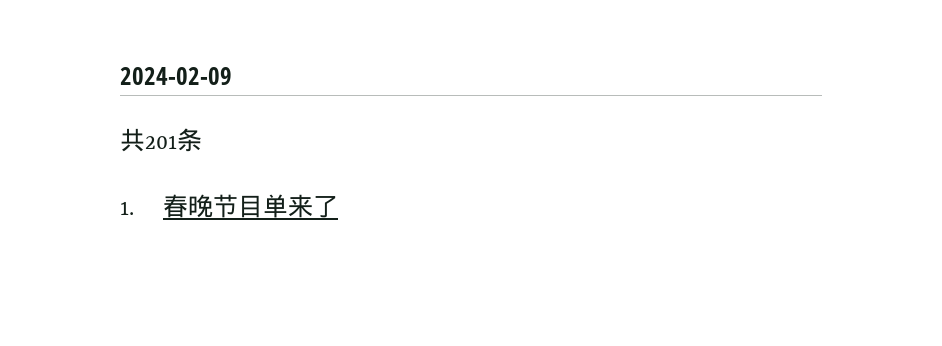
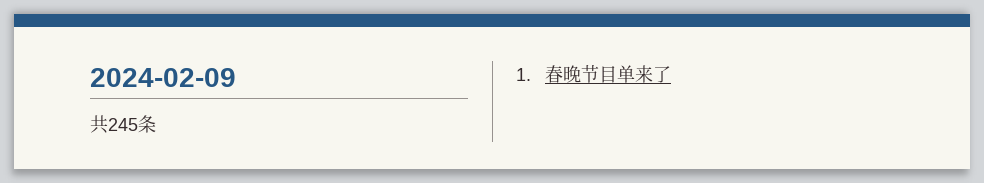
- 共201条
+ 共245条

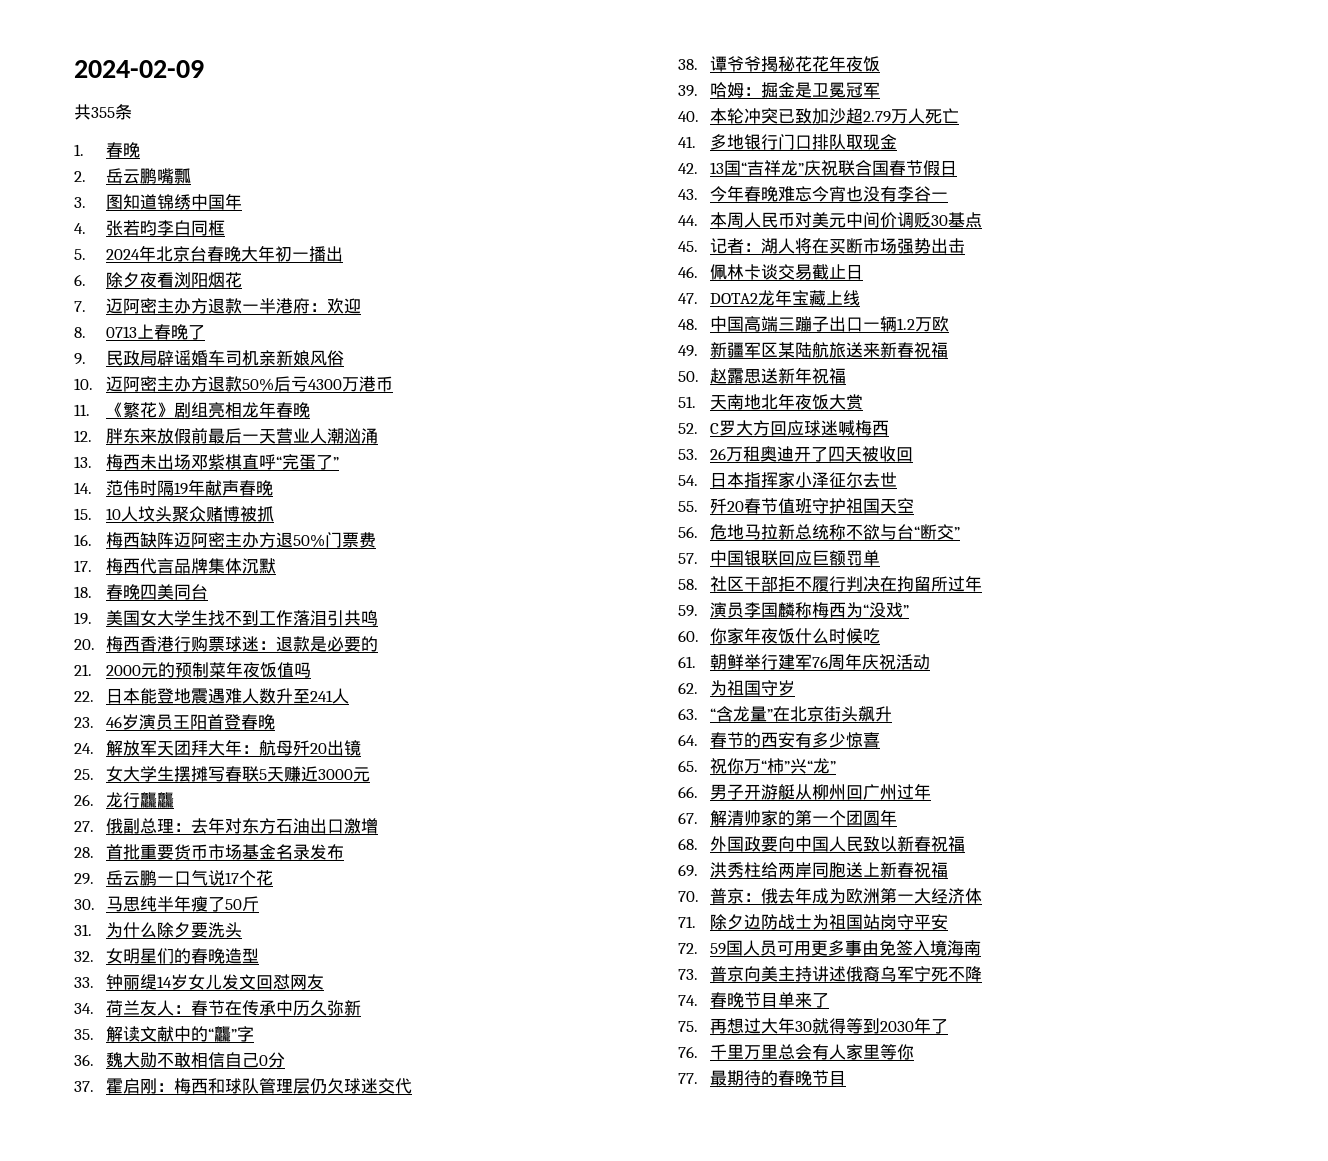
- 共245条
+ 共355条
- 1.春晚节目单来了
+ 1.春晚
+ 2.岳云鹏嘴瓢
+ 3.图知道锦绣中国年
+ 4.张若昀李白同框
+ 5. 2024年北京台春晚大年初一播出
+ 6.除夕夜看浏阳烟花
+ 7.迈阿密主办方退款一半港府：欢迎
+ 8. 0713上春晚了
+ 9.民政局辟谣婚车司机亲新娘风俗
+ 10.迈阿密主办方退款50%后亏4300万港币
+ 11.《繁花》剧组亮相龙年春晚
+ 12.胖东来放假前最后一天营业人潮汹涌
+ 13.梅西未出场邓紫棋直呼“完蛋了”
+ 14.范伟时隔19年献声春晚
+ 15. 10人坟头聚众赌博被抓
+ 16.梅西缺阵迈阿密主办方退50%门票费
+ 17.梅西代言品牌集体沉默
+ 18.春晚四美同台
+ 19.美国女大学生找不到工作落泪引共鸣
+ 20.梅西香港行购票球迷：退款是必要的
+ 21. 2000元的预制菜年夜饭值吗
+ 22.日本能登地震遇难人数升至241人
+ 23. 46岁演员王阳首登春晚
+ 24.解放军天团拜大年：航母歼20出镜
+ 25.女大学生摆摊写春联5天赚近3000元
+ 26.龙行龘龘
+ 27.俄副总理：去年对东方石油出口激增
+ 28.首批重要货币市场基金名录发布
+ 29.岳云鹏一口气说17个花
+ 30.马思纯半年瘦了50斤
+ 31.为什么除夕要洗头
+ 32.女明星们的春晚造型
+ 33.钟丽缇14岁女儿发文回怼网友
+ 34.荷兰友人：春节在传承中历久弥新
+ 35.解读文献中的“龘”字
+ 36.魏大勋不敢相信自己0分
+ 37.霍启刚：梅西和球队管理层仍欠球迷交代
+ 38.谭爷爷揭秘花花年夜饭
+ 39.哈姆：掘金是卫冕冠军
+ 40.本轮冲突已致加沙超2.79万人死亡
+ 41.多地银行门口排队取现金
+ 42. 13国“吉祥龙”庆祝联合国春节假日
+ 43.今年春晚难忘今宵也没有李谷一
+ 44.本周人民币对美元中间价调贬30基点
+ 45.记者：湖人将在买断市场强势出击
+ 46.佩林卡谈交易截止日
+ 47. DOTA2龙年宝藏上线
+ 48.中国高端三蹦子出口一辆1.2万欧
+ 49.新疆军区某陆航旅送来新春祝福
+ 50.赵露思送新年祝福
+ 51.天南地北年夜饭大赏
+ 52. C罗大方回应球迷喊梅西
+ 53. 26万租奥迪开了四天被收回
+ 54.日本指挥家小泽征尔去世
+ 55.歼20春节值班守护祖国天空
+ 56.危地马拉新总统称不欲与台“断交”
+ 57.中国银联回应巨额罚单
+ 58.社区干部拒不履行判决在拘留所过年
+ 59.演员李国麟称梅西为“没戏”
+ 60.你家年夜饭什么时候吃
+ 61.朝鲜举行建军76周年庆祝活动
+ 62.为祖国守岁
+ 63. “含龙量”在北京街头飙升
+ 64.春节的西安有多少惊喜
+ 65.祝你万“柿”兴“龙”
+ 66.男子开游艇从柳州回广州过年
+ 67.解清帅家的第一个团圆年
+ 68.外国政要向中国人民致以新春祝福
+ 69.洪秀柱给两岸同胞送上新春祝福
+ 70.普京：俄去年成为欧洲第一大经济体
+ 71.除夕边防战士为祖国站岗守平安
+ 72. 59国人员可用更多事由免签入境海南
+ 73.普京向美主持讲述俄裔乌军宁死不降
+ 74.春晚节目单来了
+ 75.再想过大年30就得等到2030年了
+ 76.千里万里总会有人家里等你
+ 77.最期待的春晚节目

